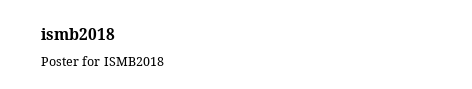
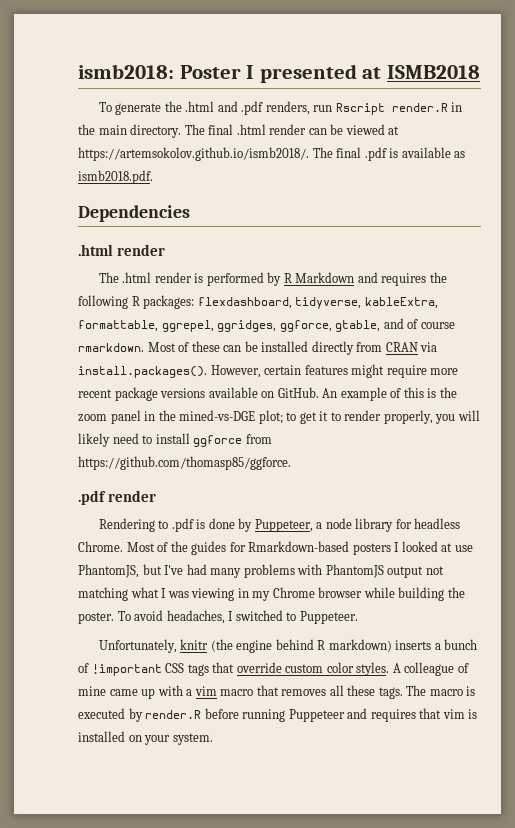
- ismb2018
- Poster for ISMB2018
+ ismb2018: Poster I presented at ISMB2018
+ To generate the .html and .pdf renders, run Rscript render.R in the main directory. The final .html render can be viewed at https://artemsokolov.github.io/ismb2018/. The final .pdf is available as ismb2018.pdf.
+ Dependencies
+ .html render
+ The .html render is performed by R Markdown and requires the following R packages: flexdashboard, tidyverse, kableExtra, formattable, ggrepel, ggridges, ggforce, gtable, and of course rmarkdown. Most of these can be installed directly from CRAN via install.packages(). However, certain features might require more recent package versions available on GitHub. An example of this is the zoom panel in the mined-vs-DGE plot; to get it to render properly, you will likely need to install ggforce from https://github.com/thomasp85/ggforce.
+ .pdf render
+ Rendering to .pdf is done by Puppeteer, a node library for headless Chrome. Most of the guides for Rmarkdown-based posters I looked at use PhantomJS, but I've had many problems with PhantomJS output not matching what I was viewing in my Chrome browser while building the poster. To avoid headaches, I switched to Puppeteer.
+ Unfortunately, knitr (the engine behind R markdown) inserts a bunch of !important CSS tags that override custom color styles. A colleague of mine came up with a vim macro that removes all these tags. The macro is executed by render.R before running Puppeteer and requires that vim is installed on your system.

